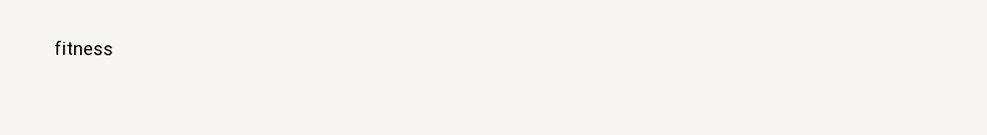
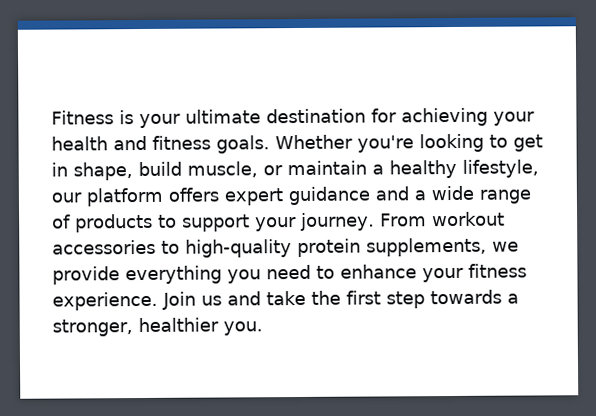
- fitness
+ Fitness is your ultimate destination for achieving your health and fitness goals. Whether you're looking to get in shape, build muscle, or maintain a healthy lifestyle, our platform offers expert guidance and a wide range of products to support your journey. From workout accessories to high-quality protein supplements, we provide everything you need to enhance your fitness experience. Join us and take the first step towards a stronger, healthier you.

